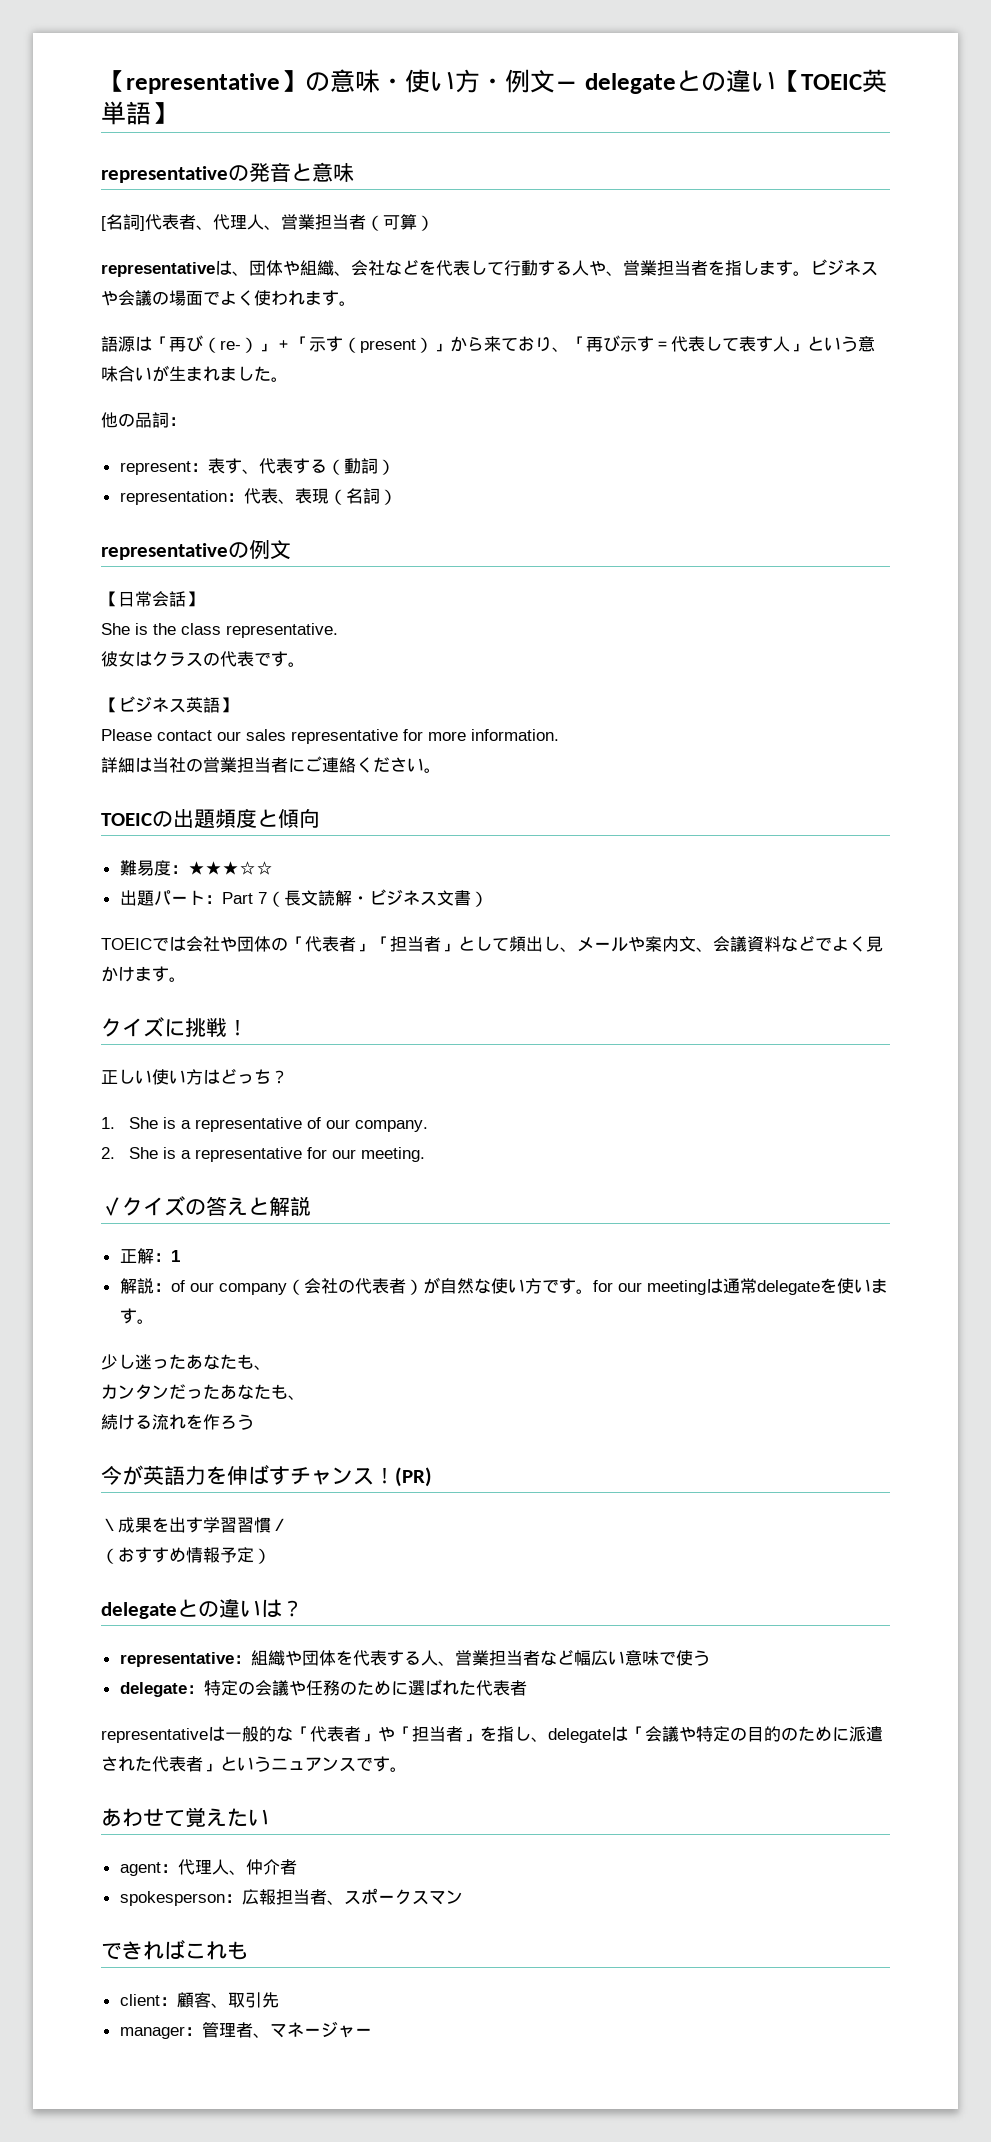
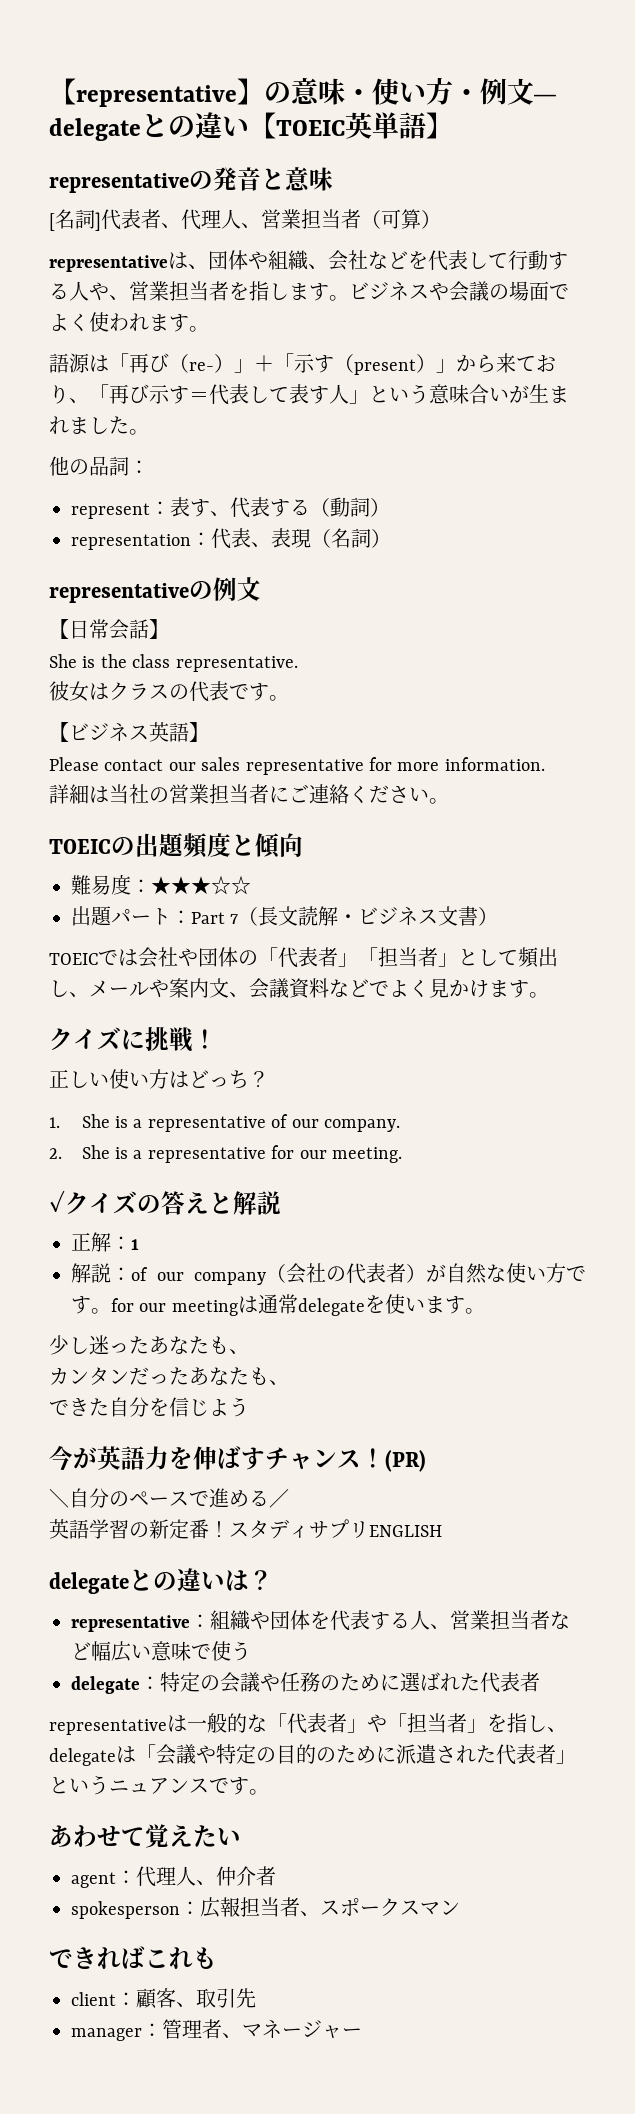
- 続ける流れを作ろう
+ できた自分を信じよう
- ＼成果を出す学習習慣／
- （おすすめ情報予定）
+ ＼自分のペースで進める／
+ 英語学習の新定番！スタディサプリENGLISH

